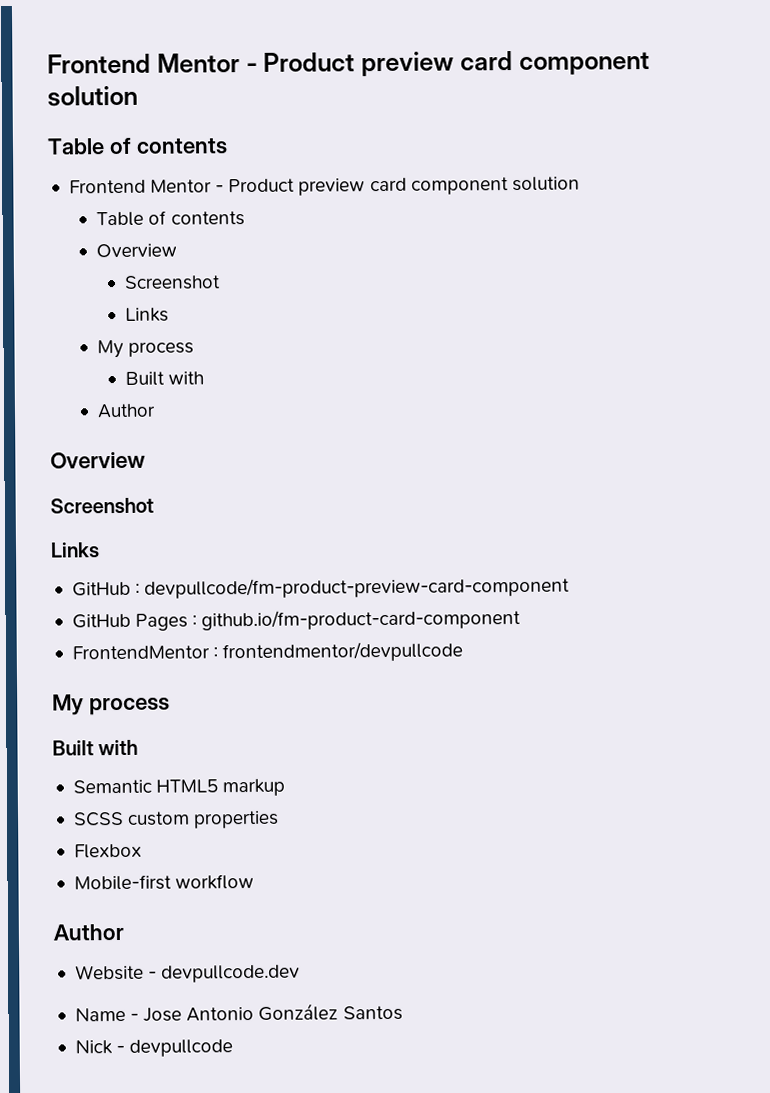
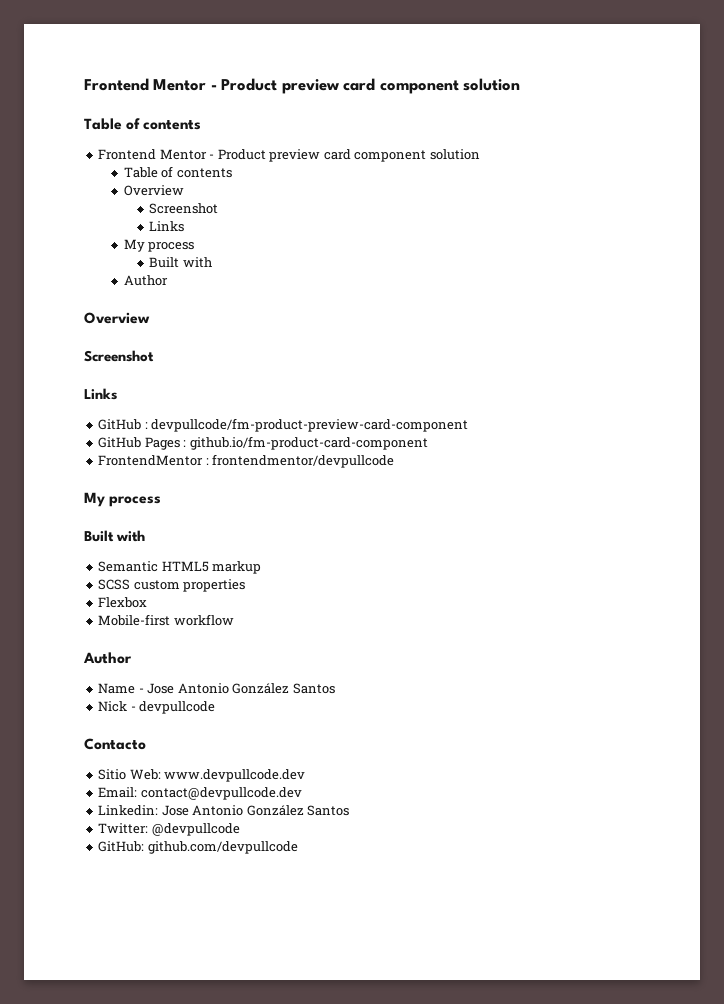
- Website - devpullcode.dev
+ Contacto
+ Sitio Web: www.devpullcode.dev
+ Email: contact@devpullcode.dev
+ Linkedin: Jose Antonio González Santos
+ Twitter: @devpullcode
+ GitHub: github.com/devpullcode

